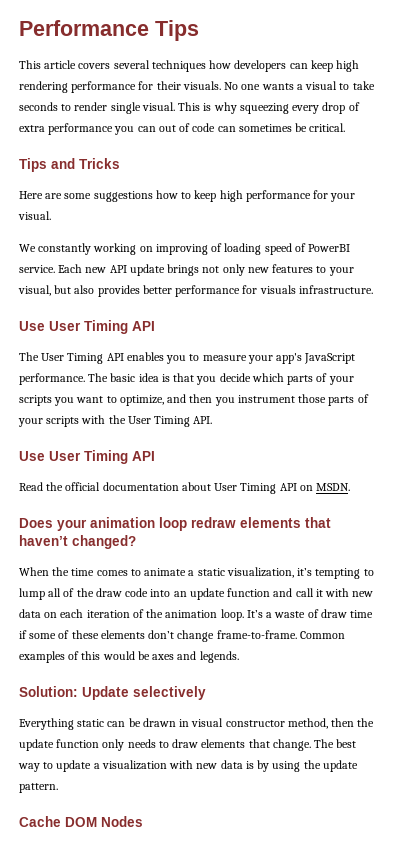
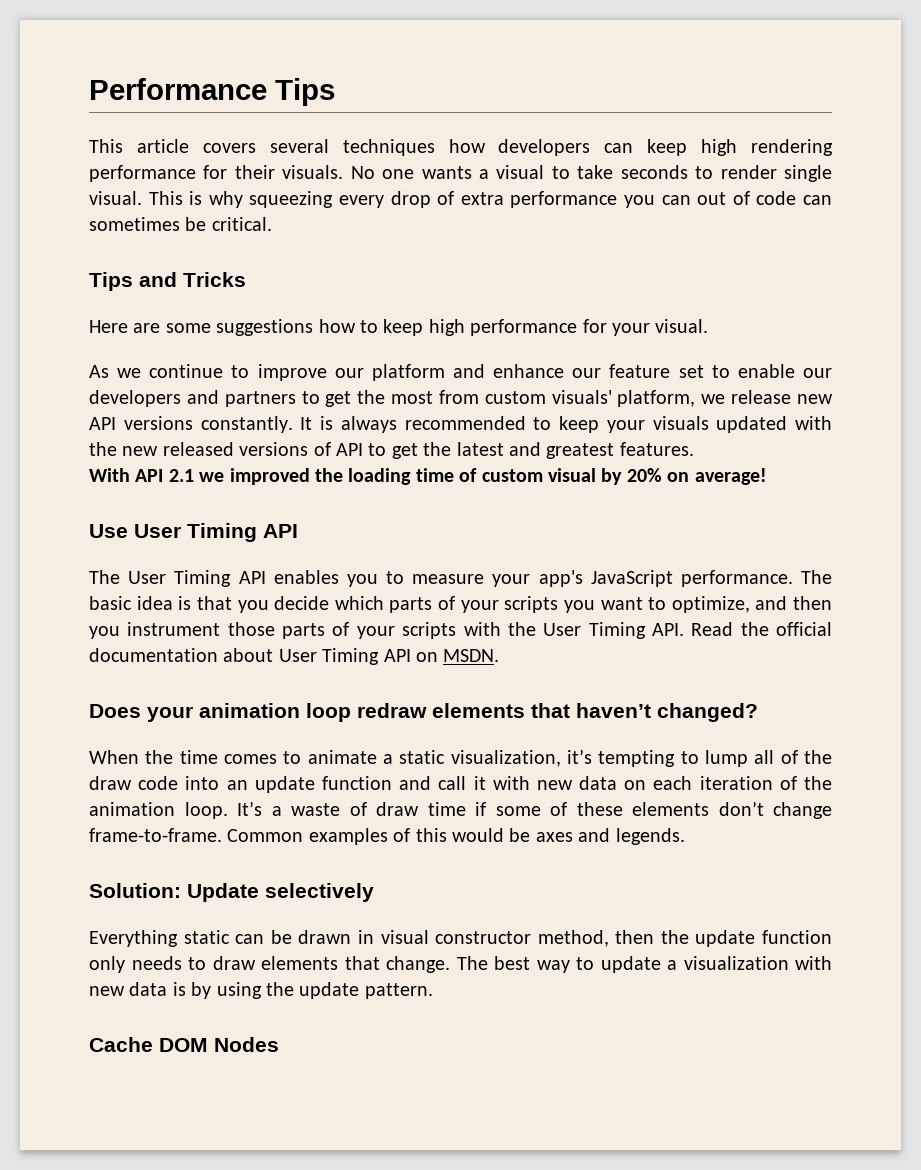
- We constantly working on improving of loading speed of PowerBI service. Each new API update brings not only new features to your visual, but also provides better performance for visuals infrastructure.
+ As we continue to improve our platform and enhance our feature set to enable our developers and partners to get the most from custom visuals' platform, we release new API versions constantly. It is always recommended to keep your visuals updated with the new released versions of API to get the latest and greatest features.
+ With API 2.1 we improved the loading time of custom visual by 20% on average!
- The basic idea is that you decide which parts of your scripts you want to optimize, and then you instrument those parts of your scripts with the User Timing API.
- Use User Timing API
- Read the official documentation about User Timing API on MSDN.
+ The basic idea is that you decide which parts of your scripts you want to optimize, and then you instrument those parts of your scripts with the User Timing API. Read the official documentation about User Timing API on MSDN.

